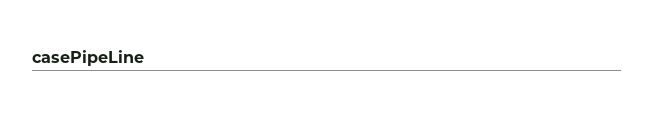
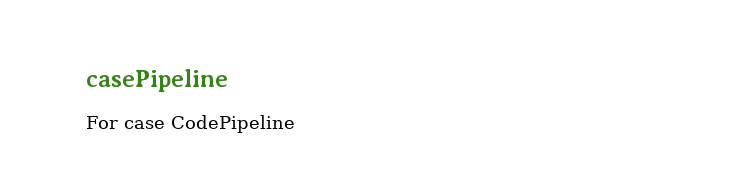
- casePipeLine
+ casePipeline
+ For case CodePipeline

